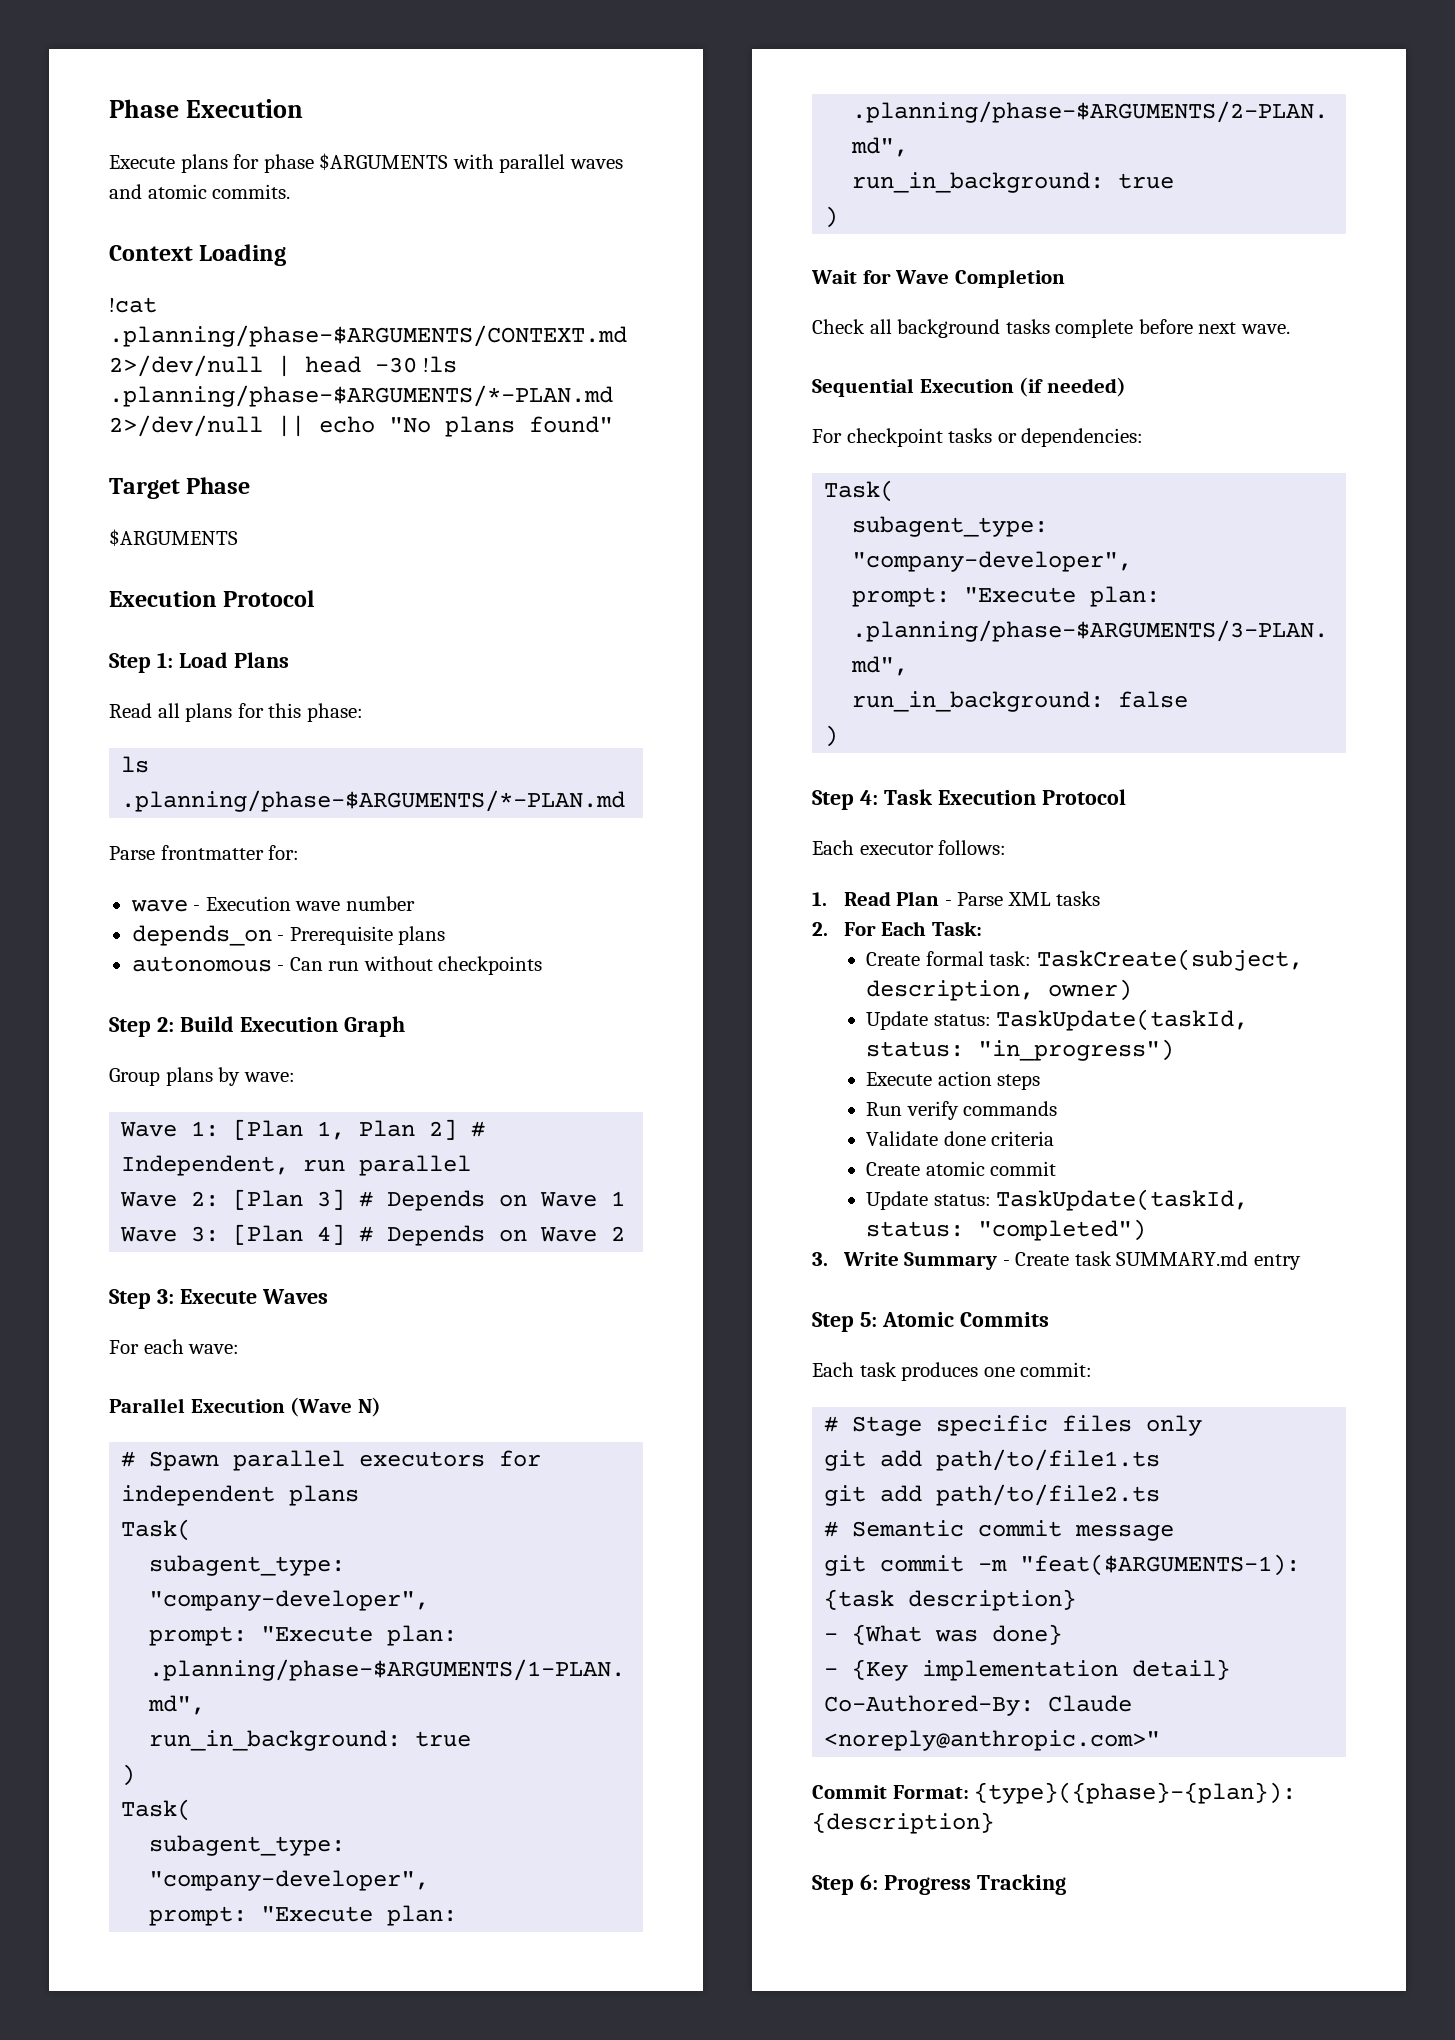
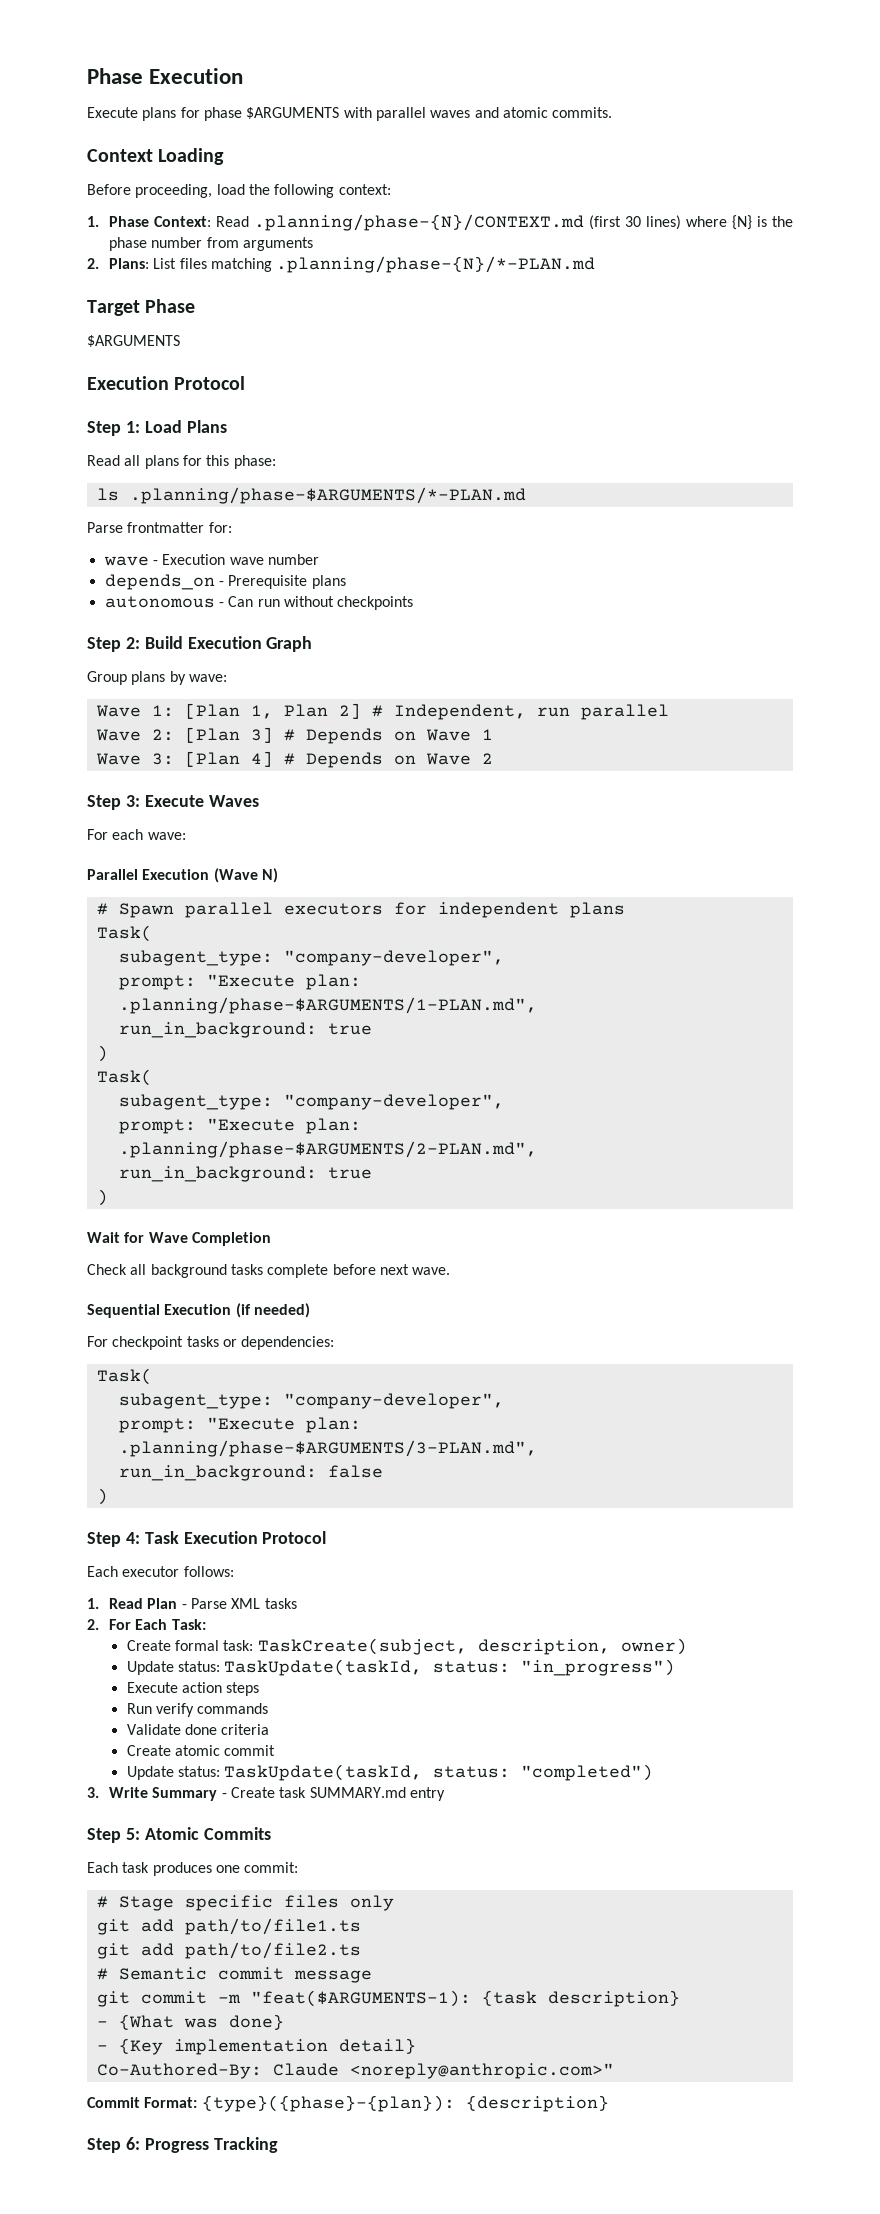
- !cat .planning/phase-$ARGUMENTS/CONTEXT.md 2>/dev/null | head -30 !ls .planning/phase-$ARGUMENTS/*-PLAN.md 2>/dev/null || echo "No plans found"
+ Before proceeding, load the following context:
+ 1. Phase Context: Read .planning/phase-{N}/CONTEXT.md (first 30 lines) where {N} is the phase number from arguments
+ 2. Plans: List files matching .planning/phase-{N}/*-PLAN.md

